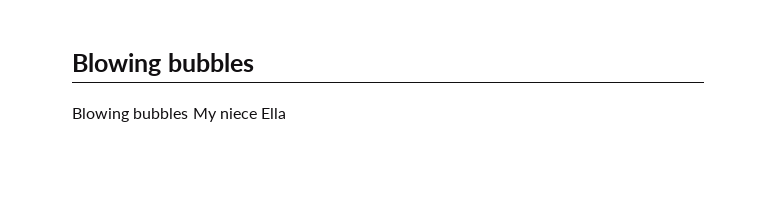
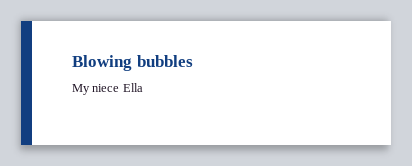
- Blowing bubbles My niece Ella
+ My niece Ella

